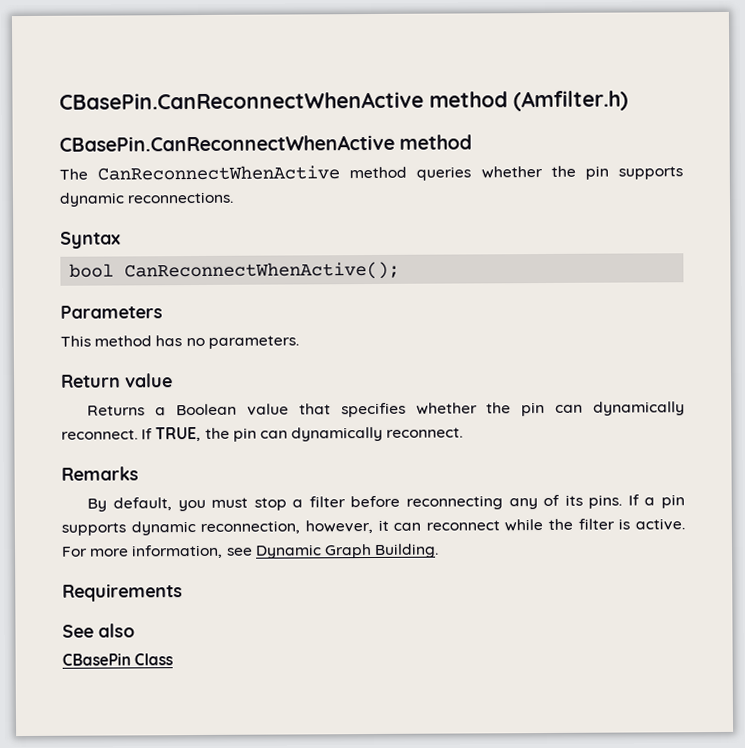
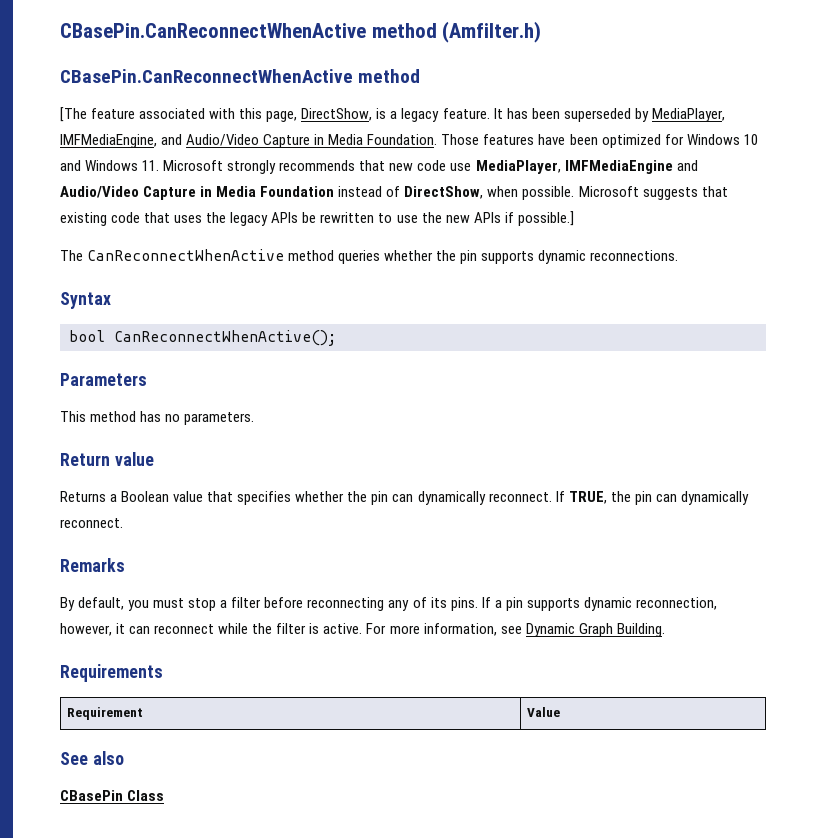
+ [The feature associated with this page, DirectShow, is a legacy feature. It has been superseded by MediaPlayer, IMFMediaEngine, and Audio/Video Capture in Media Foundation. Those features have been optimized for Windows 10 and Windows 11. Microsoft strongly recommends that new code use MediaPlayer, IMFMediaEngine and Audio/Video Capture in Media Foundation instead of DirectShow, when possible. Microsoft suggests that existing code that uses the legacy APIs be rewritten to use the new APIs if possible.]
+ Requirement | Value

